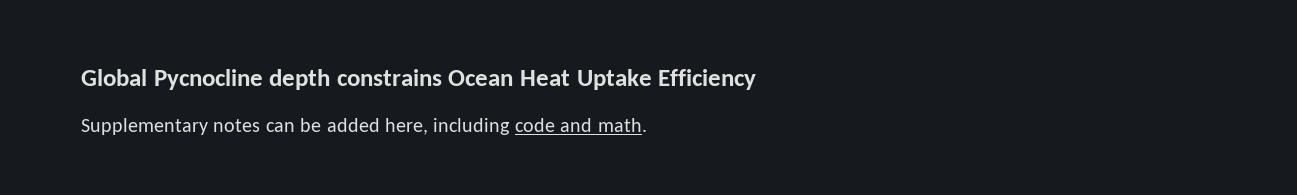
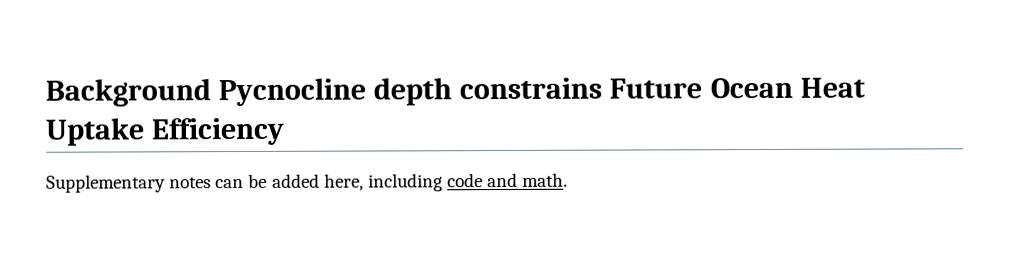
- Global Pycnocline depth constrains Ocean Heat Uptake Efficiency
+ Background Pycnocline depth constrains Future Ocean Heat Uptake Efficiency

